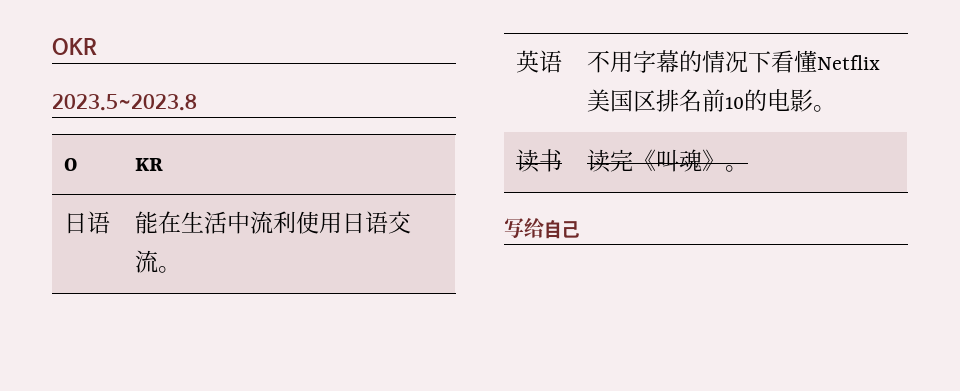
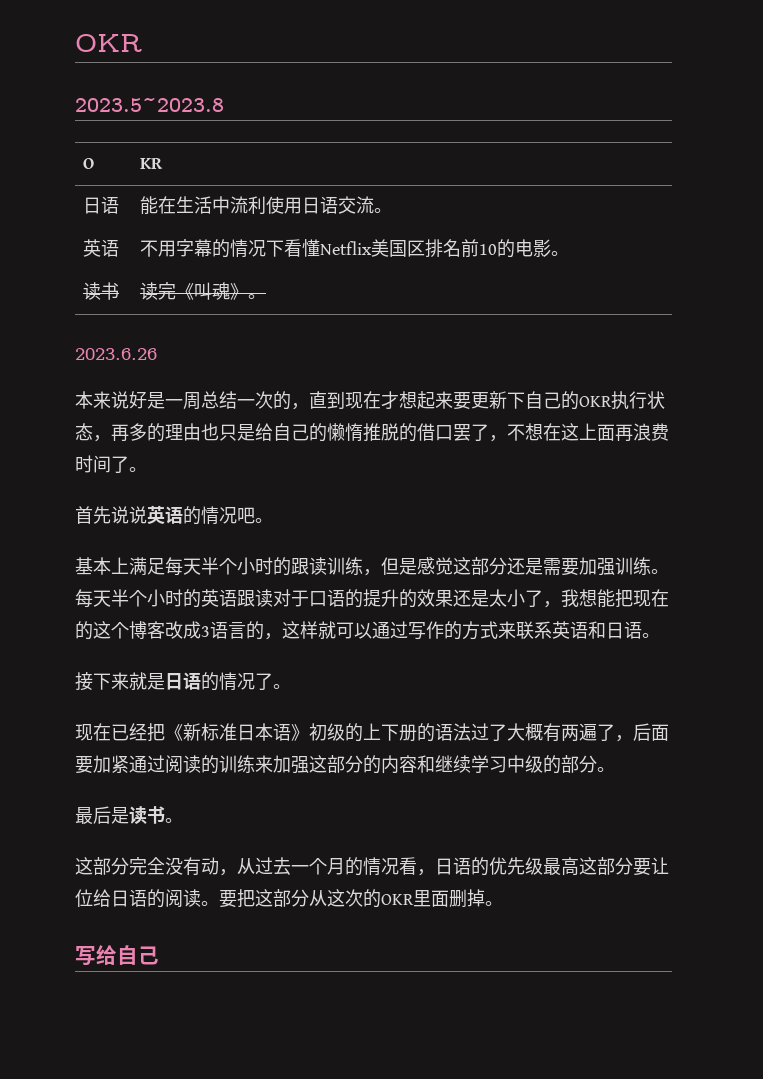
+ 2023.6.26
+ 本来说好是一周总结一次的，直到现在才想起来要更新下自己的OKR执行状态，再多的理由也只是给自己的懒惰推脱的借口罢了，不想在这上面再浪费时间了。
+ 首先说说英语的情况吧。
+ 基本上满足每天半个小时的跟读训练，但是感觉这部分还是需要加强训练。每天半个小时的英语跟读对于口语的提升的效果还是太小了，我想能把现在的这个博客改成3语言的，这样就可以通过写作的方式来联系英语和日语。
+ 接下来就是日语的情况了。
+ 现在已经把《新标准日本语》初级的上下册的语法过了大概有两遍了，后面要加紧通过阅读的训练来加强这部分的内容和继续学习中级的部分。
+ 最后是读书。
+ 这部分完全没有动，从过去一个月的情况看，日语的优先级最高这部分要让位给日语的阅读。要把这部分从这次的OKR里面删掉。

